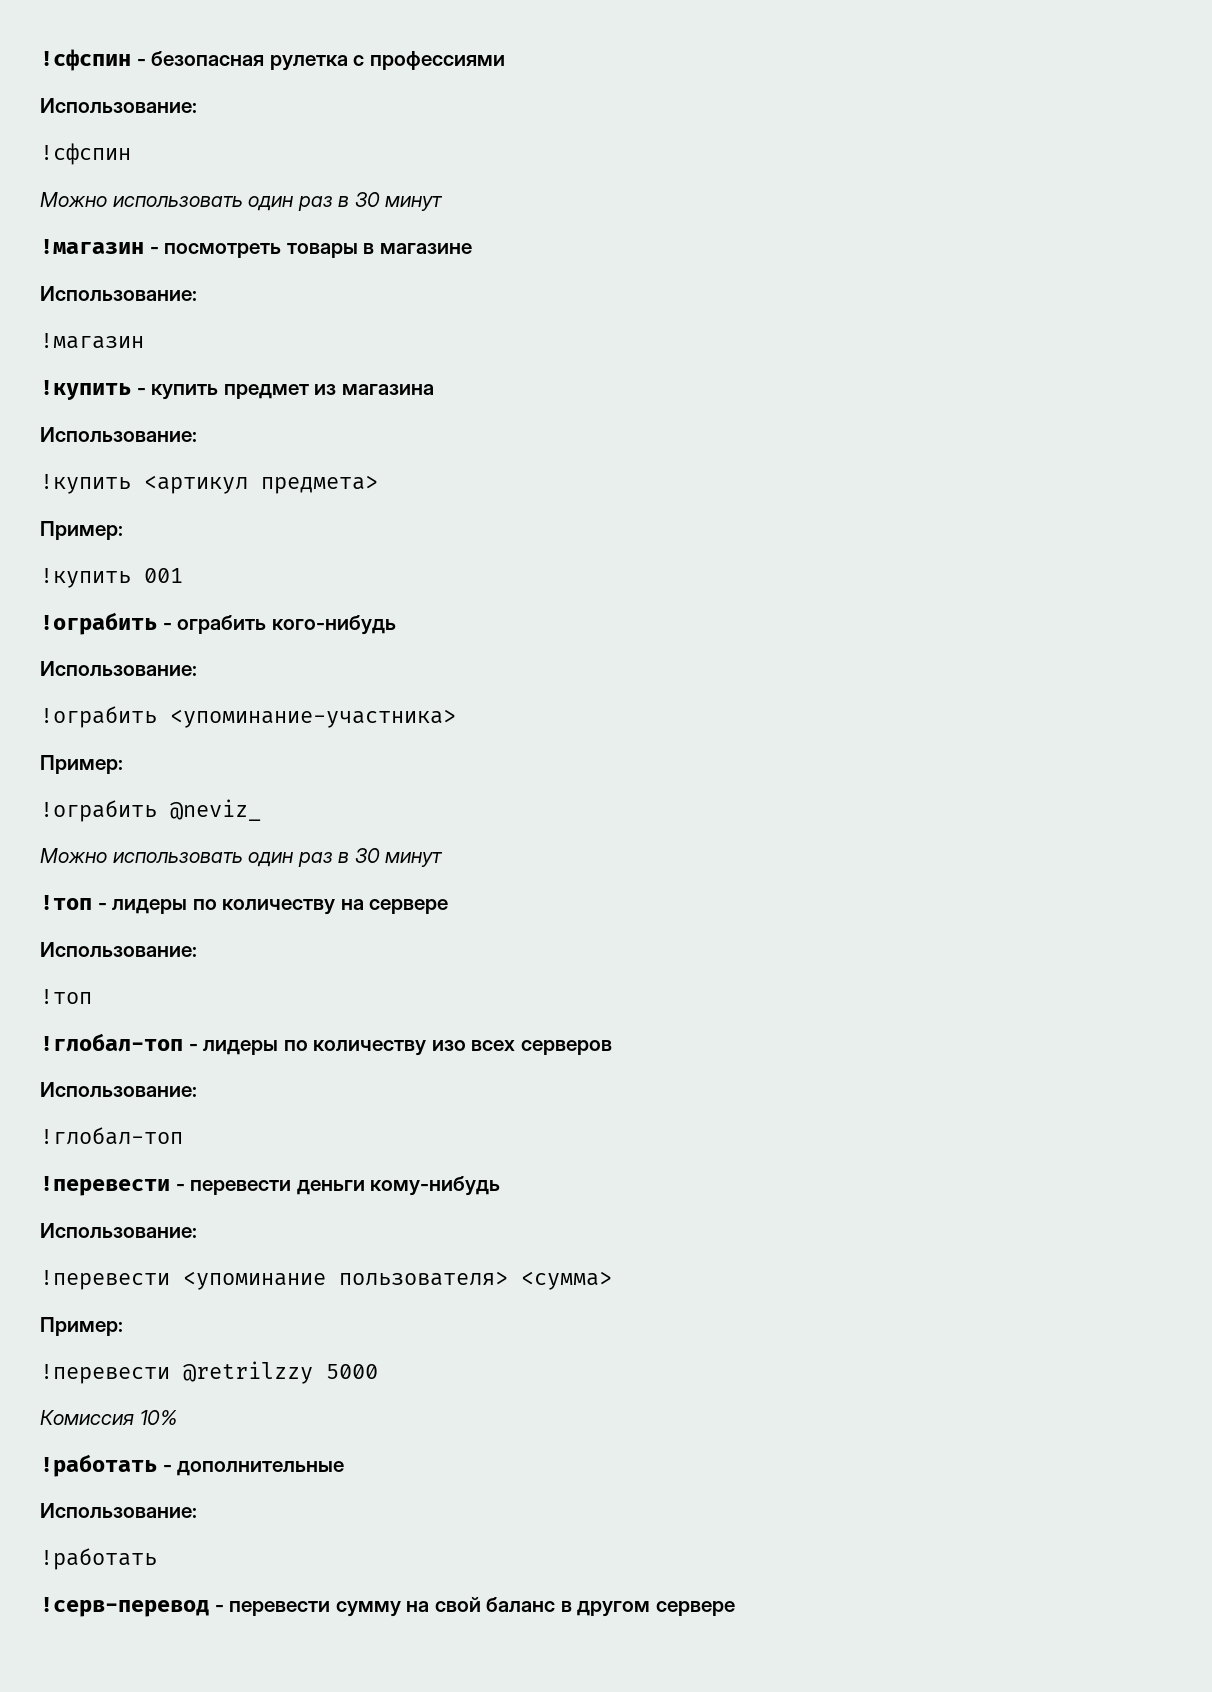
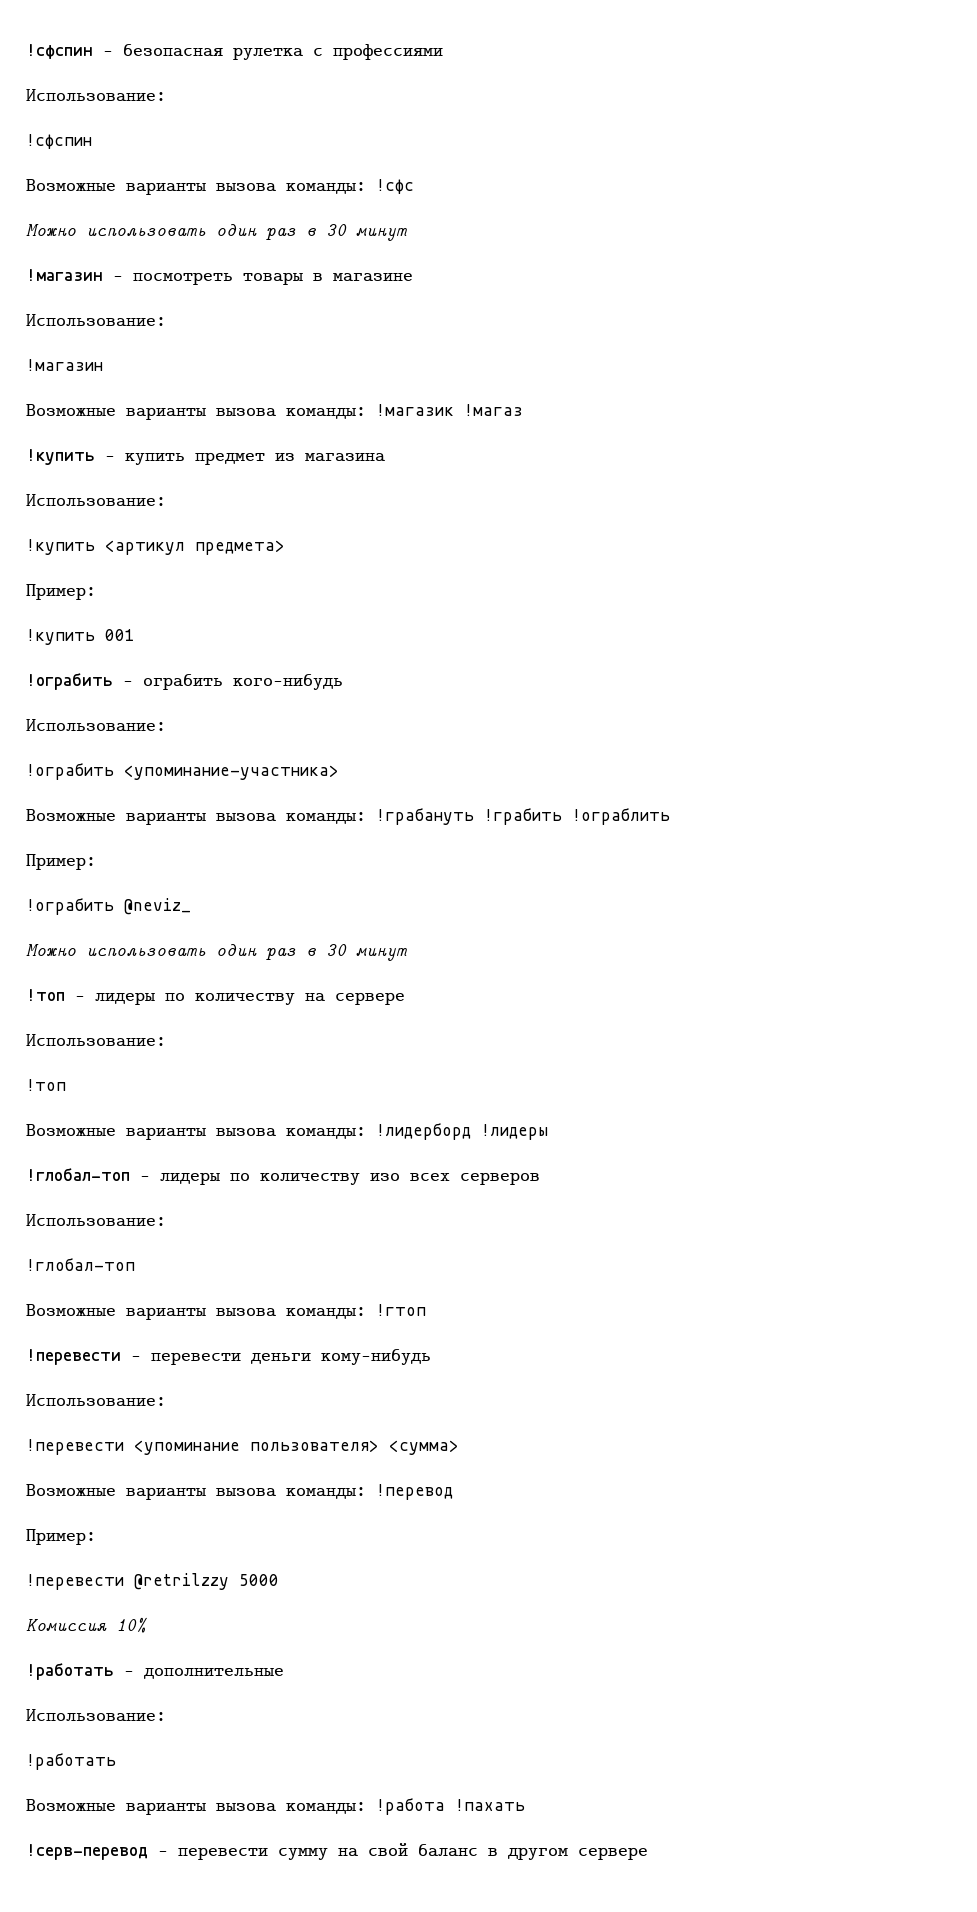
+ Возможные варианты вызова команды: !сфс
+ Возможные варианты вызова команды: !магазик !магаз
+ Возможные варианты вызова команды: !грабануть !грабить !ограблить
+ Возможные варианты вызова команды: !лидерборд !лидеры
+ Возможные варианты вызова команды: !гтоп
+ Возможные варианты вызова команды: !перевод
+ Возможные варианты вызова команды: !работа !пахать

